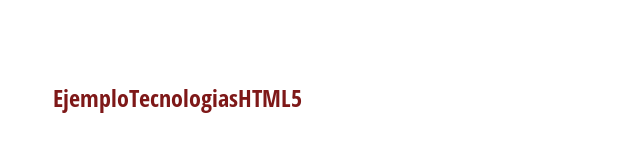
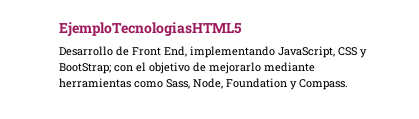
+ Desarrollo de Front End, implementando JavaScript, CSS y BootStrap; con el objetivo de mejorarlo mediante herramientas como Sass, Node, Foundation y Compass.

